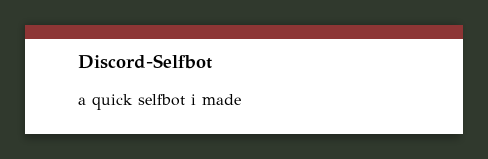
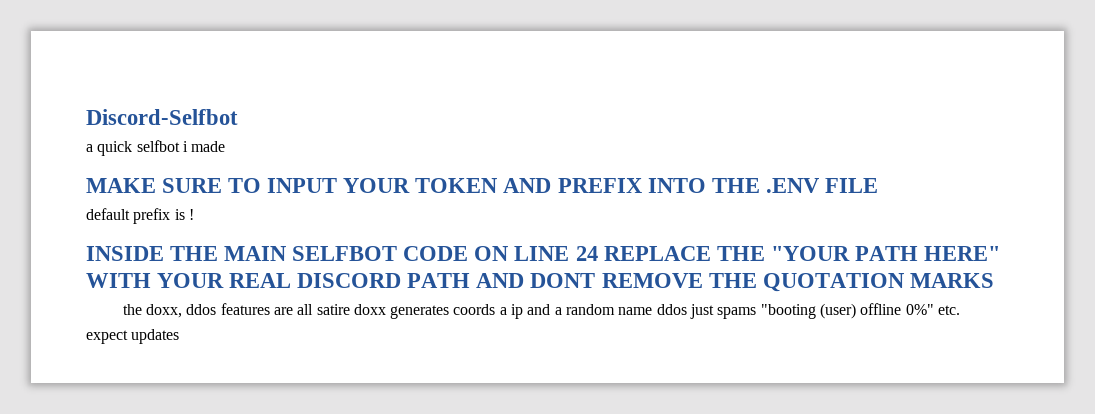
+ MAKE SURE TO INPUT YOUR TOKEN AND PREFIX INTO THE .ENV FILE
+ default prefix is !
+ INSIDE THE MAIN SELFBOT CODE ON LINE 24 REPLACE THE "YOUR PATH HERE" WITH YOUR REAL DISCORD PATH AND DONT REMOVE THE QUOTATION MARKS
+ the doxx, ddos features are all satire doxx generates coords a ip and a random name ddos just spams "booting (user) offline 0%" etc.
+ expect updates

